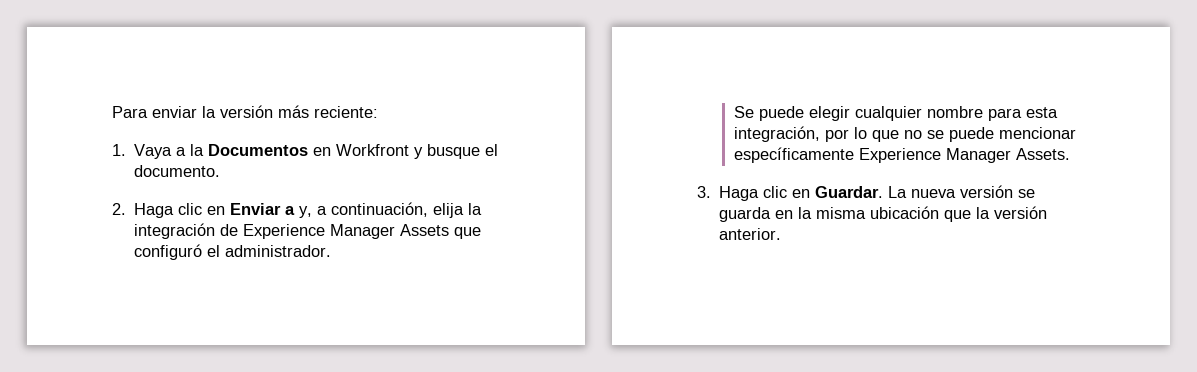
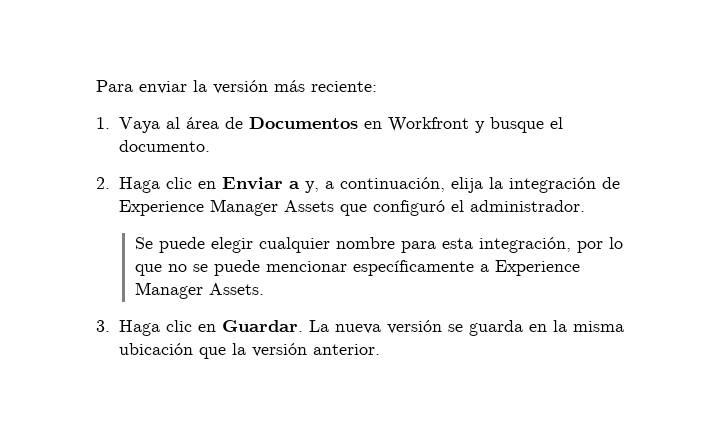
- 1. Vaya a la Documentos en Workfront y busque el documento.
+ 1. Vaya al área de Documentos en Workfront y busque el documento.
- Se puede elegir cualquier nombre para esta integración, por lo que no se puede mencionar específicamente Experience Manager Assets.
+ Se puede elegir cualquier nombre para esta integración, por lo que no se puede mencionar específicamente a Experience Manager Assets.

